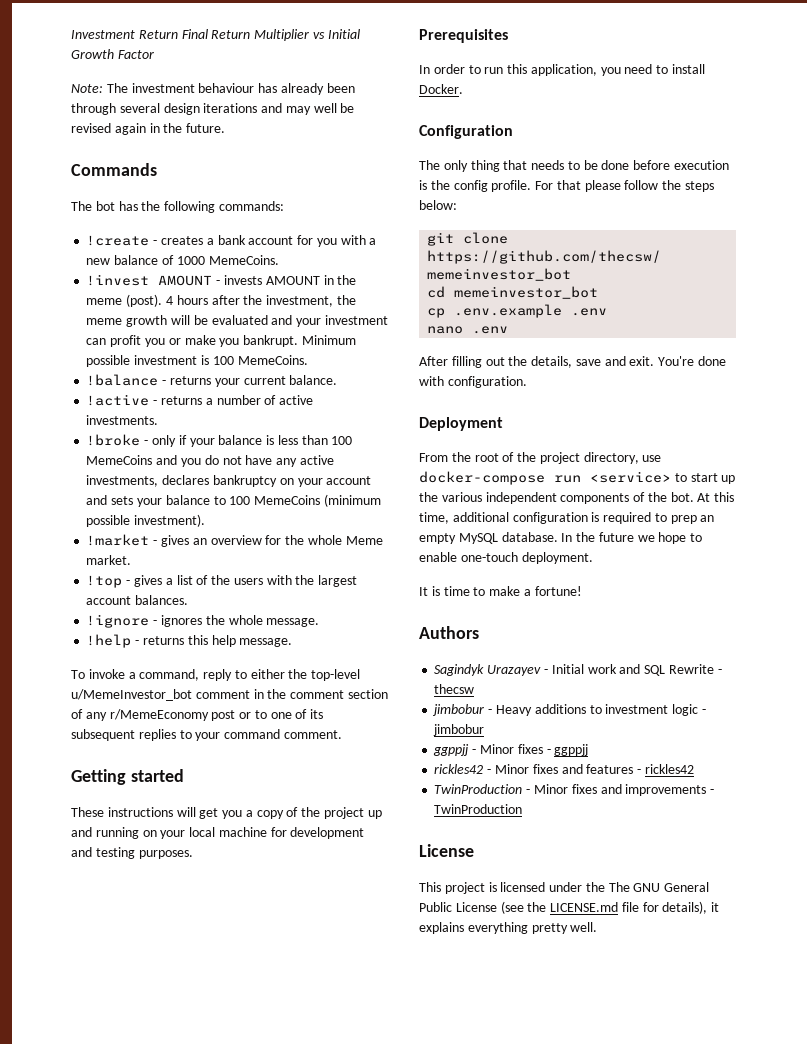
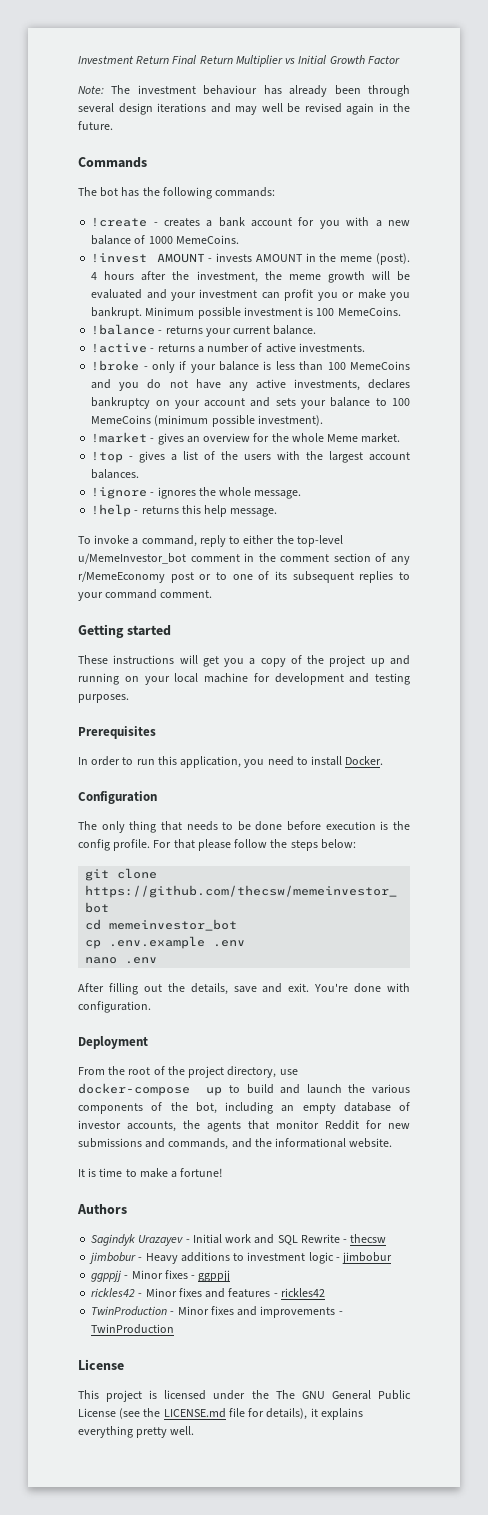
- From the root of the project directory, use docker-compose run <service> to start up the various independent components of the bot. At this time, additional configuration is required to prep an empty MySQL database. In the future we hope to enable one-touch deployment.
+ From the root of the project directory, use docker-compose up to build and launch the various components of the bot, including an empty database of investor accounts, the agents that monitor Reddit for new submissions and commands, and the informational website.

